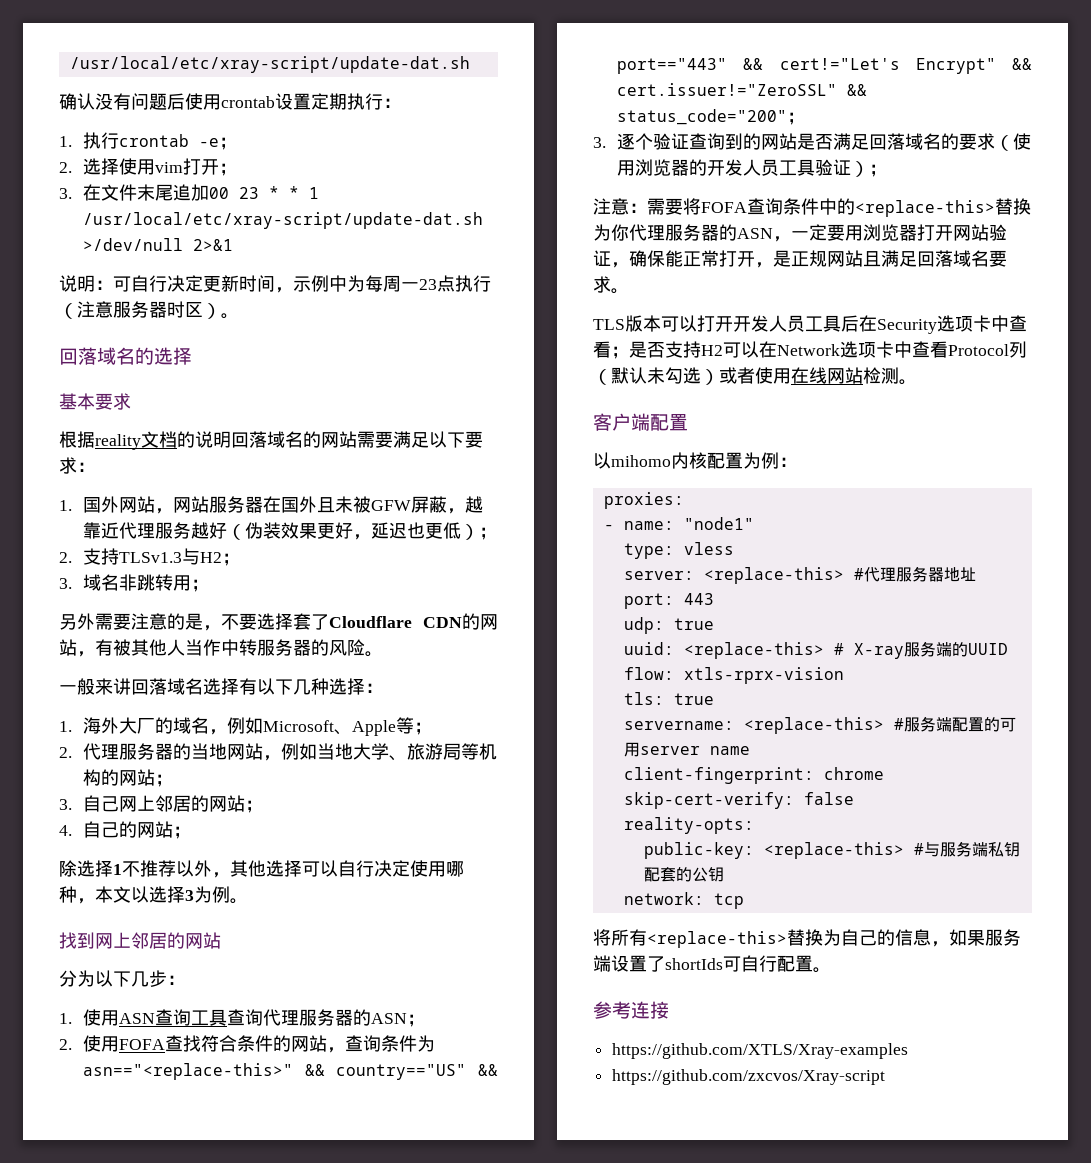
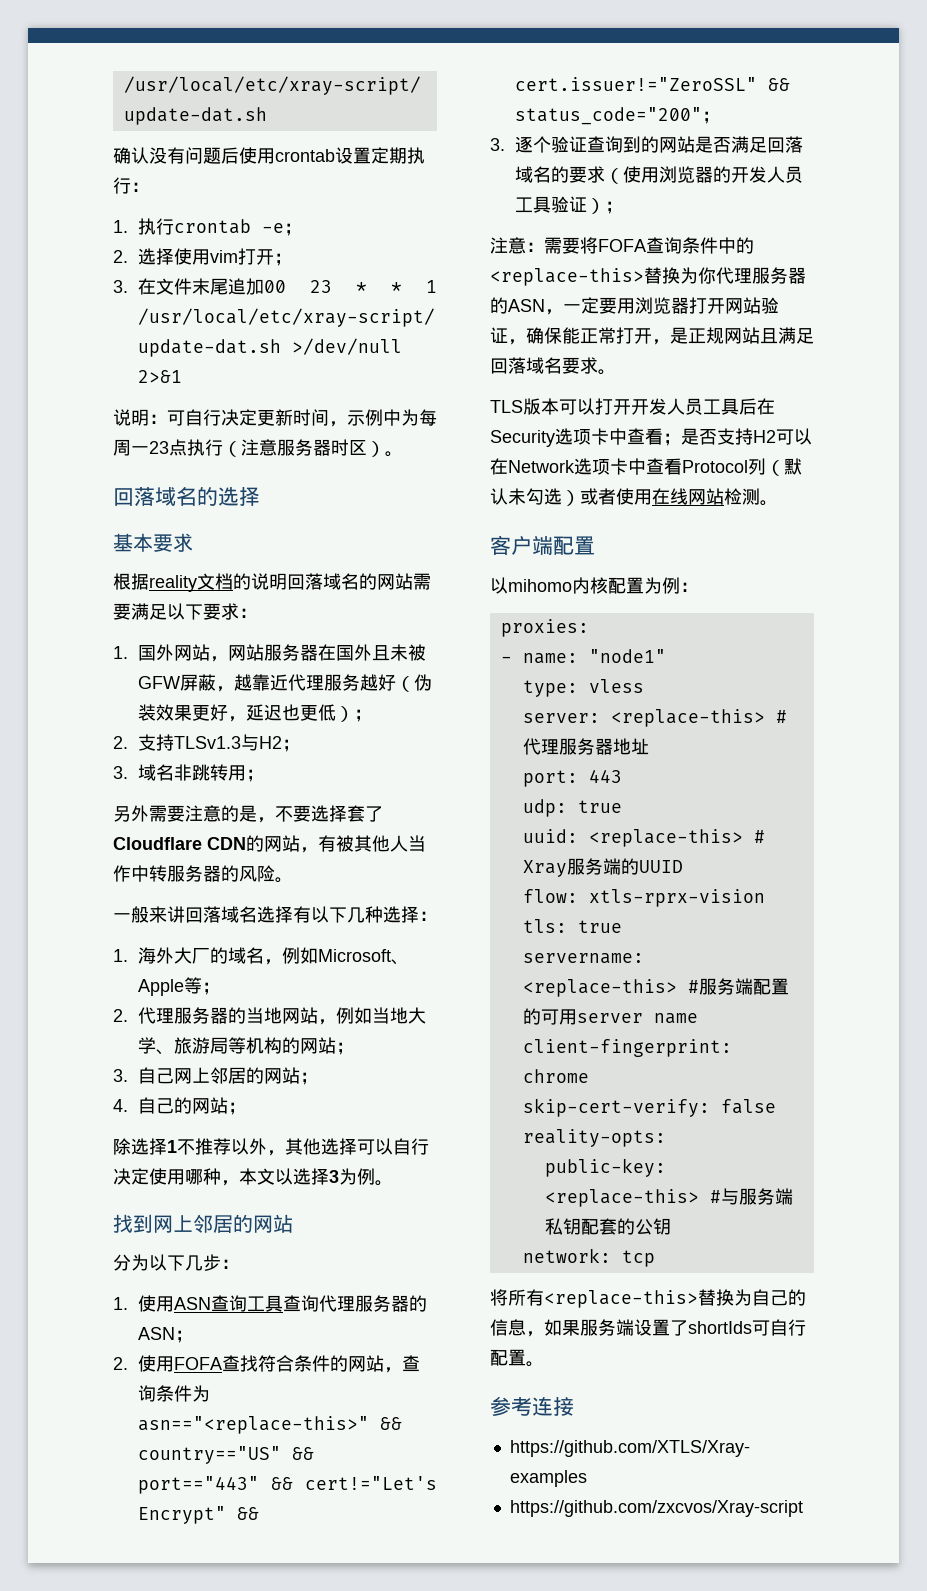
- uuid: <replace-this> # X-ray服务端的UUID
+ uuid: <replace-this> # Xray服务端的UUID

